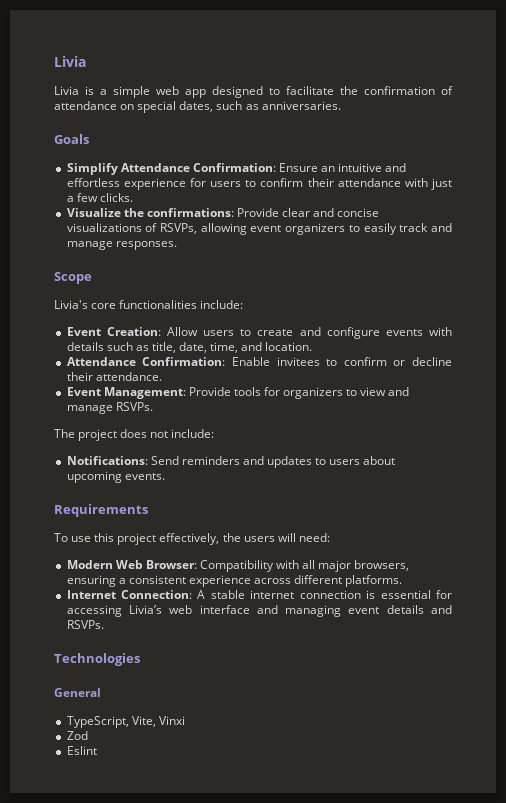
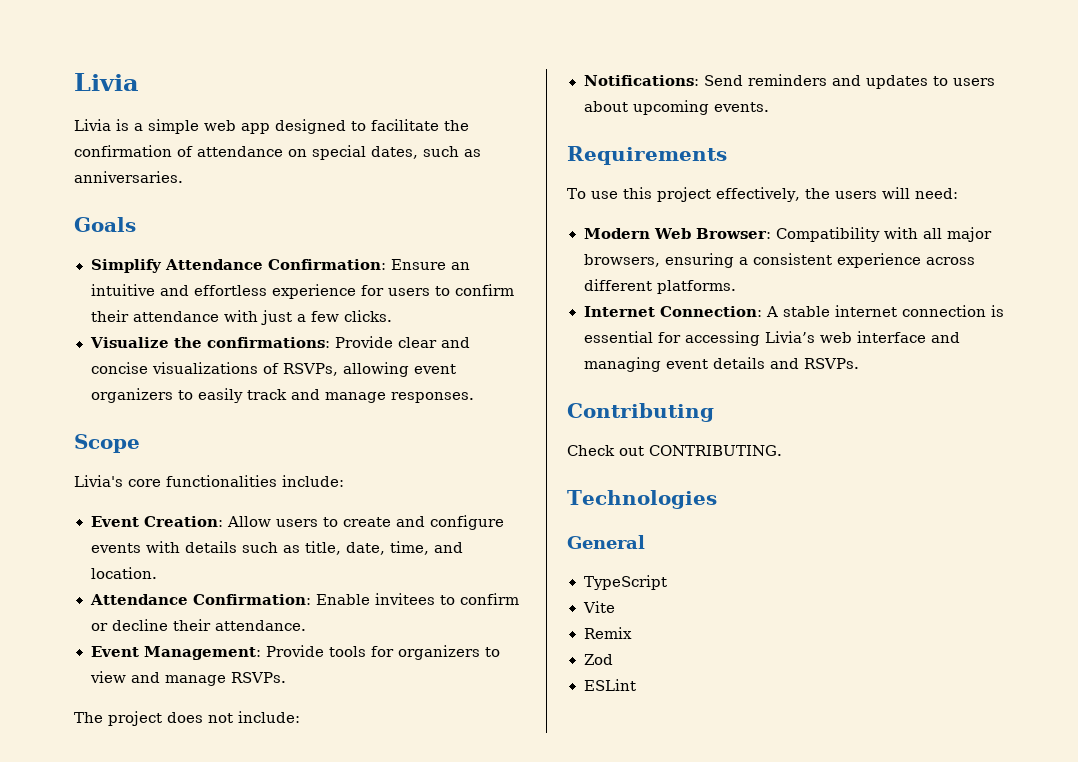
+ Contributing
+ Check out CONTRIBUTING.
- TypeScript, Vite, Vinxi
+ TypeScript
+ Vite
+ Remix
- Eslint
+ ESLint

